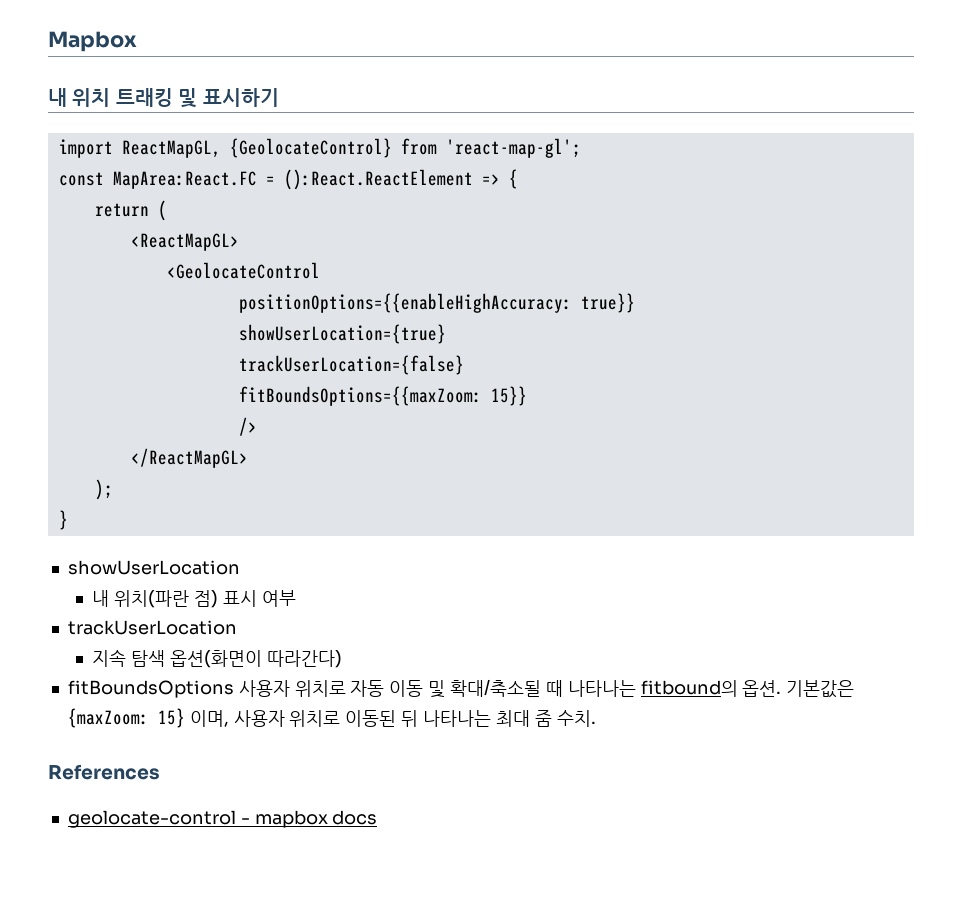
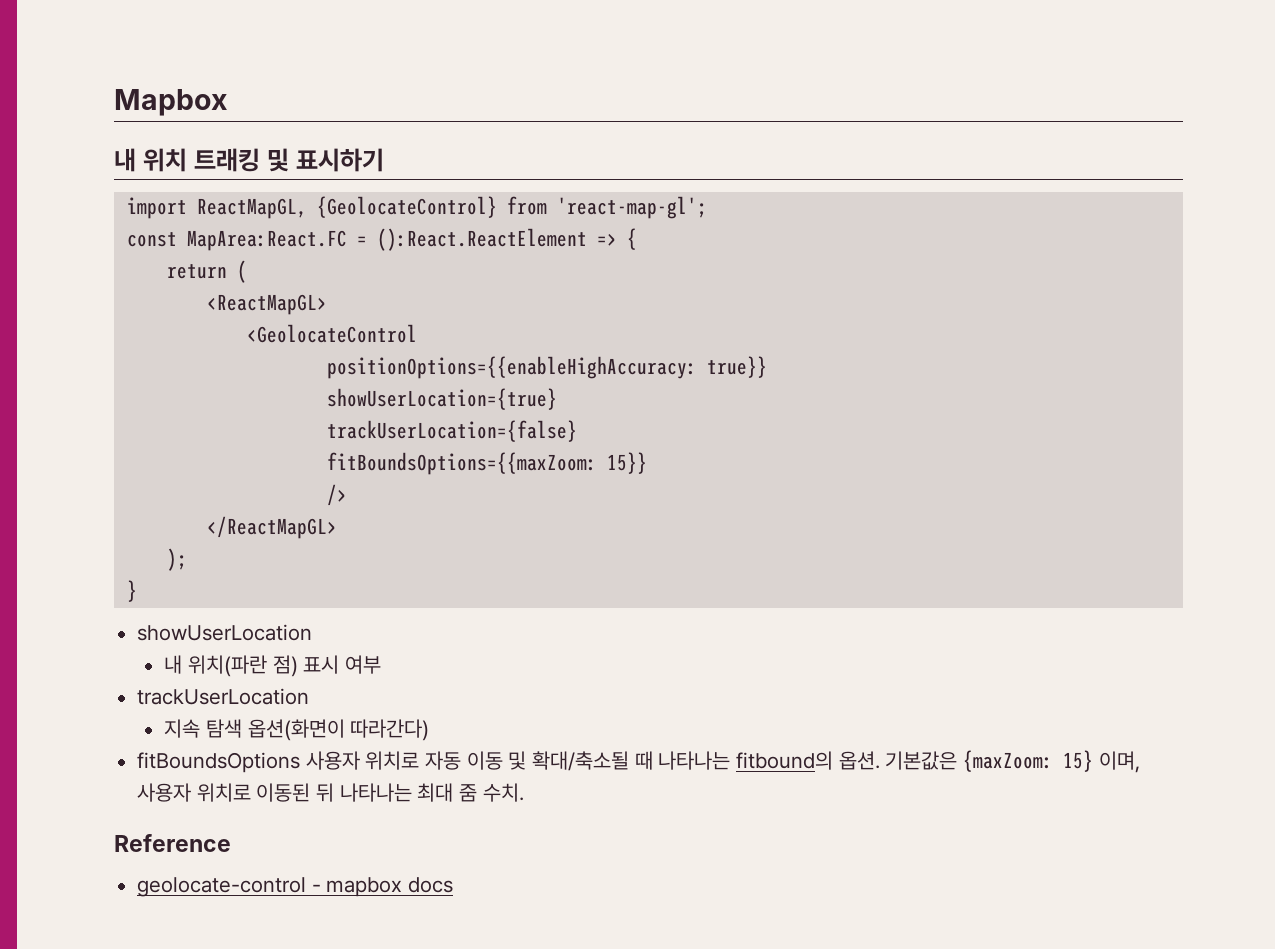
- References
+ Reference

